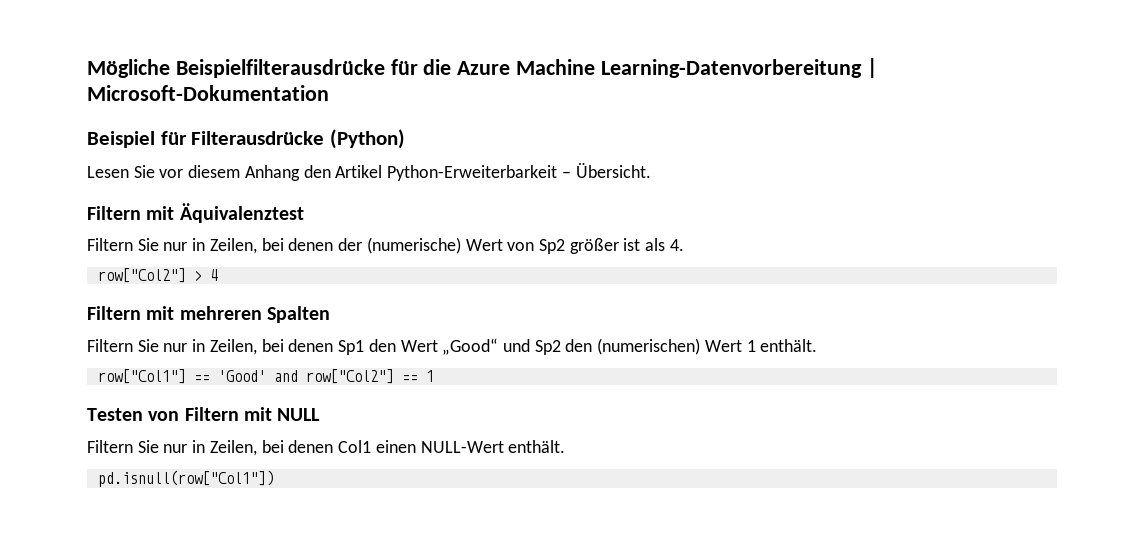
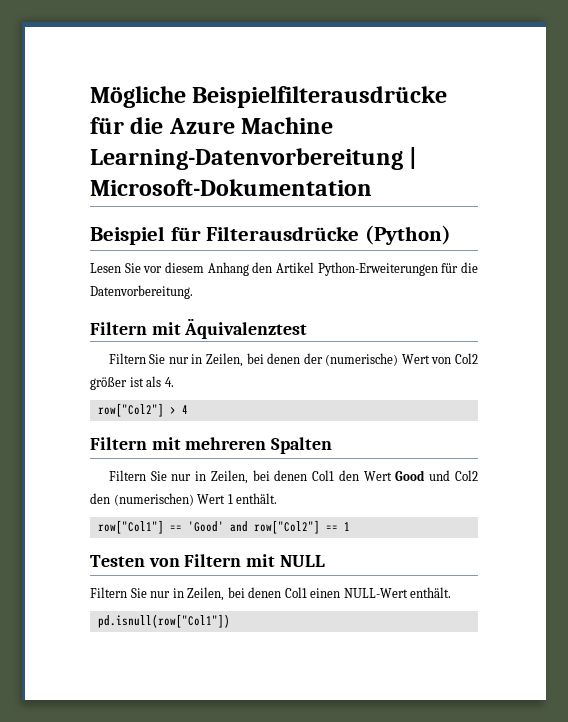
- Lesen Sie vor diesem Anhang den Artikel Python-Erweiterbarkeit – Übersicht.
+ Lesen Sie vor diesem Anhang den Artikel Python-Erweiterungen für die Datenvorbereitung.
- Filtern Sie nur in Zeilen, bei denen der (numerische) Wert von Sp2 größer ist als 4.
+ Filtern Sie nur in Zeilen, bei denen der (numerische) Wert von Col2 größer ist als 4.
- Filtern Sie nur in Zeilen, bei denen Sp1 den Wert „Good“ und Sp2 den (numerischen) Wert 1 enthält.
+ Filtern Sie nur in Zeilen, bei denen Col1 den Wert Good und Col2 den (numerischen) Wert 1 enthält.

